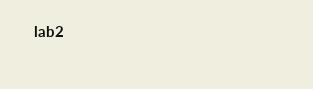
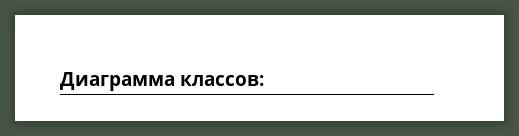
- lab2
+ Диаграмма классов:

